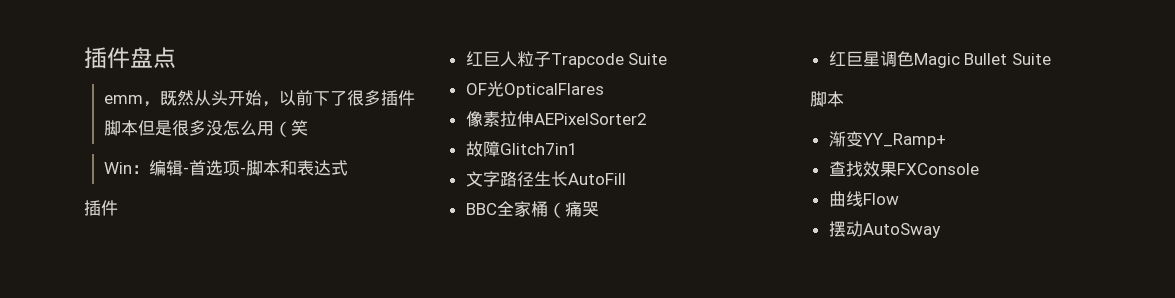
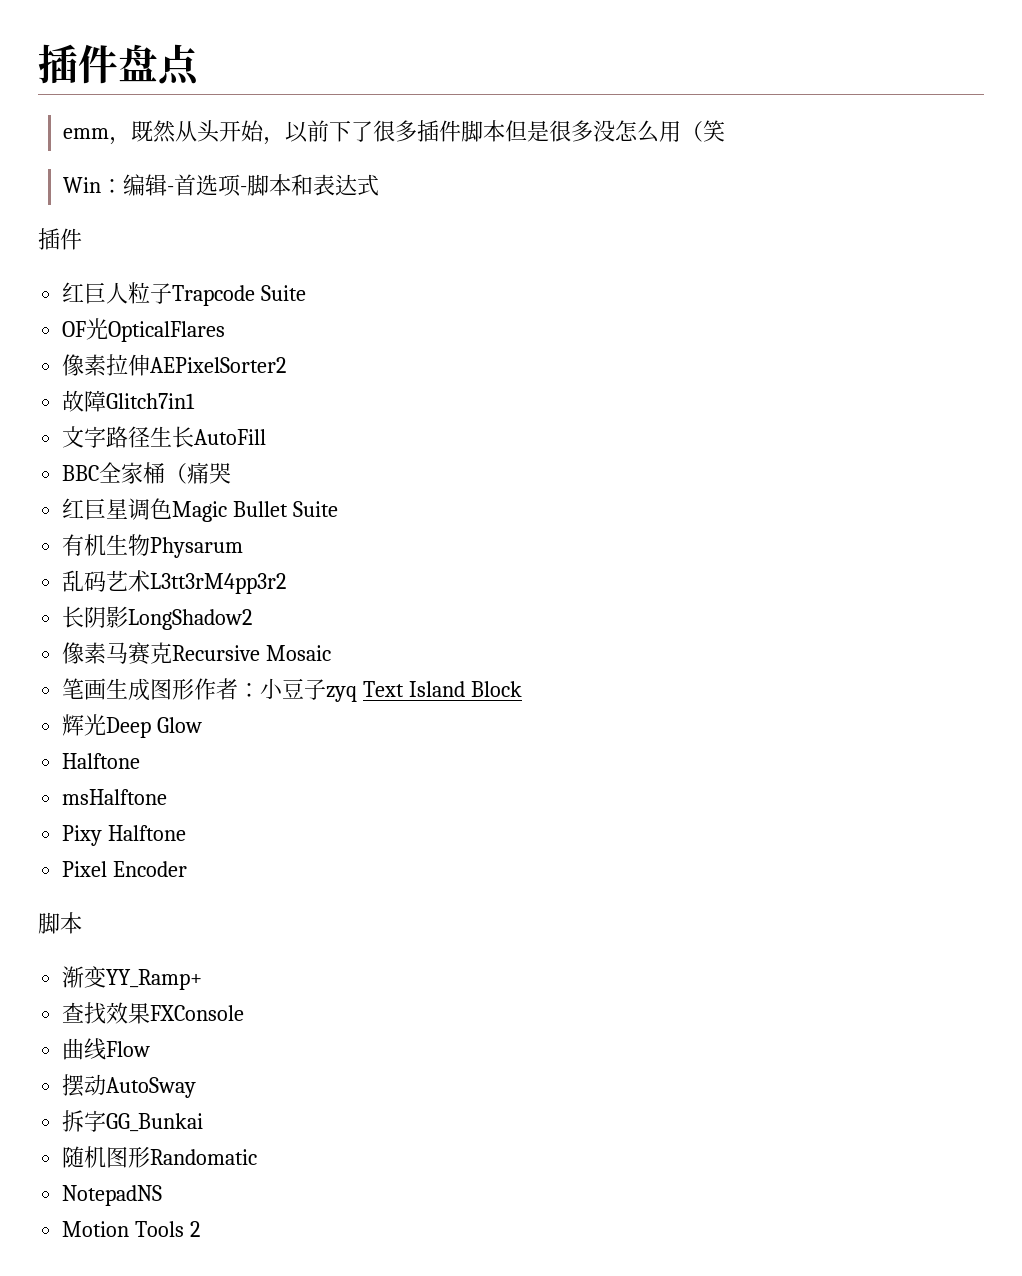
+ 有机生物Physarum
+ 乱码艺术L3tt3rM4pp3r2
+ 长阴影LongShadow2
+ 像素马赛克Recursive Mosaic
+ 笔画生成图形作者：小豆子zyq Text Island Block
+ 辉光Deep Glow
+ Halftone
+ msHalftone
+ Pixy Halftone
+ Pixel Encoder
+ 拆字GG_Bunkai
+ 随机图形Randomatic
+ NotepadNS
+ Motion Tools 2

